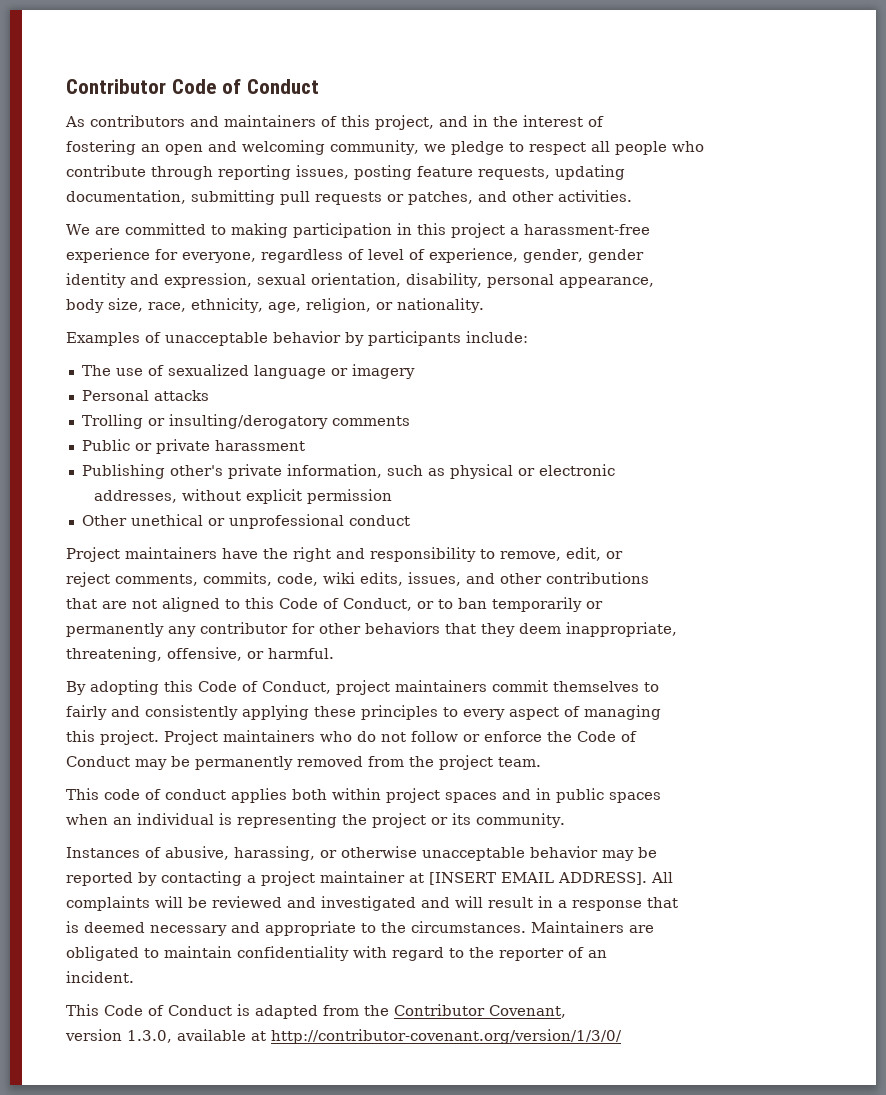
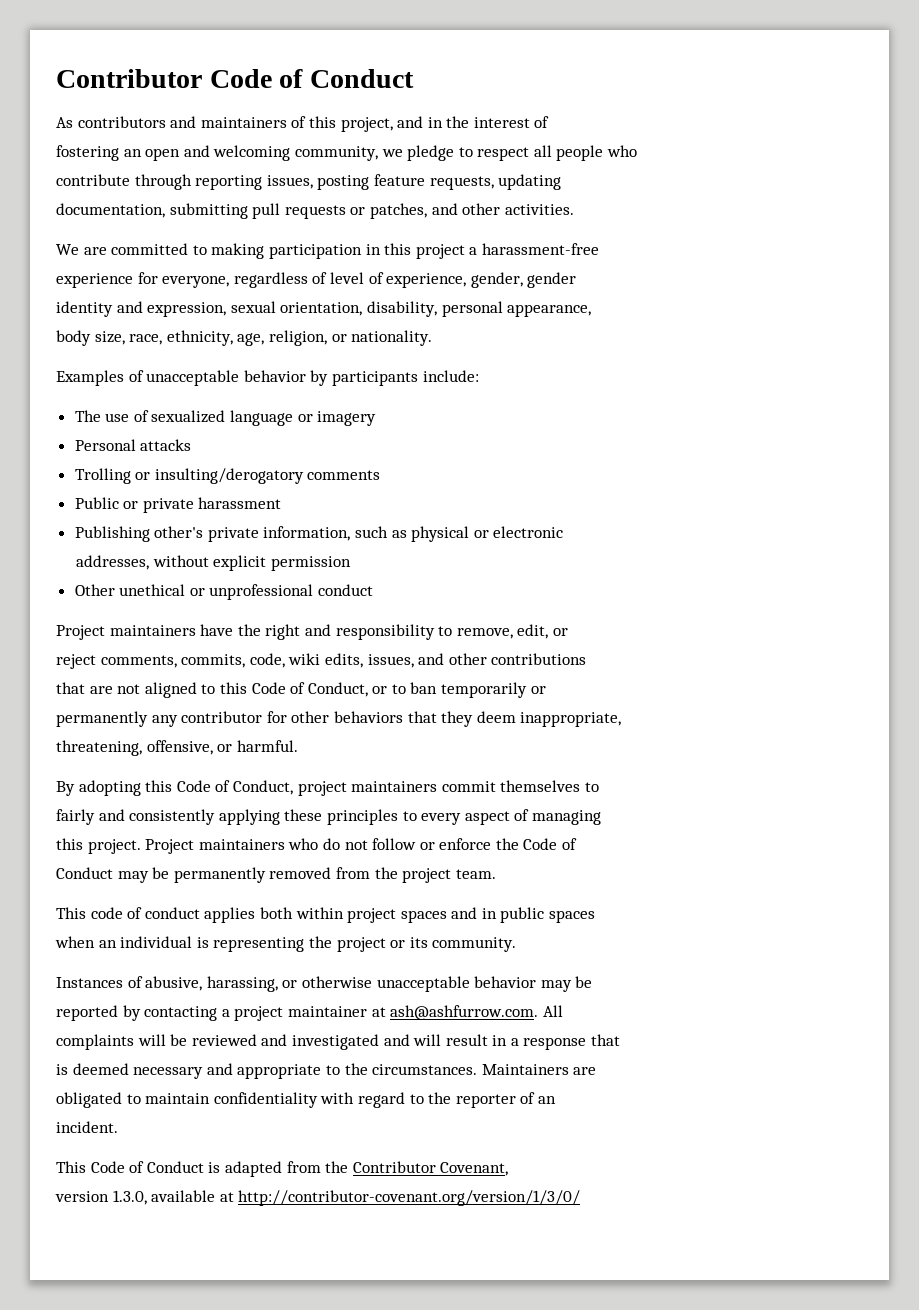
- reported by contacting a project maintainer at [INSERT EMAIL ADDRESS]. All
+ reported by contacting a project maintainer at ash@ashfurrow.com. All

